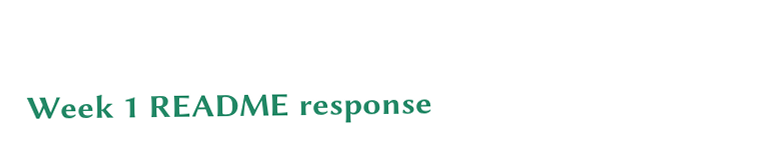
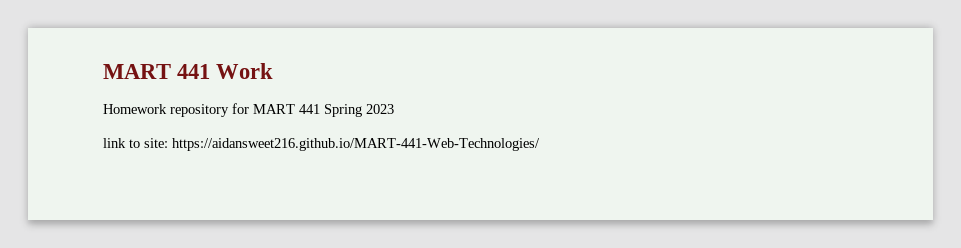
- Week 1 README response
+ MART 441 Work
+ Homework repository for MART 441 Spring 2023
+ link to site: https://aidansweet216.github.io/MART-441-Web-Technologies/

